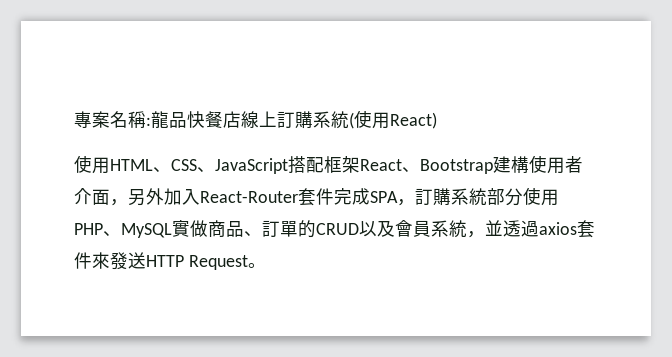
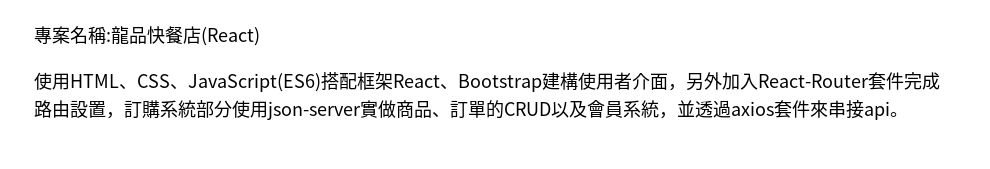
- 專案名稱:龍品快餐店線上訂購系統(使用React)
+ 專案名稱:龍品快餐店(React)
- 使用HTML、CSS、JavaScript搭配框架React、Bootstrap建構使用者介面，另外加入React-Router套件完成SPA，訂購系統部分使用PHP、MySQL實做商品、訂單的CRUD以及會員系統，並透過axios套件來發送HTTP Request。
+ 使用HTML、CSS、JavaScript(ES6)搭配框架React、Bootstrap建構使用者介面，另外加入React-Router套件完成路由設置，訂購系統部分使用json-server實做商品、訂單的CRUD以及會員系統，並透過axios套件來串接api。

